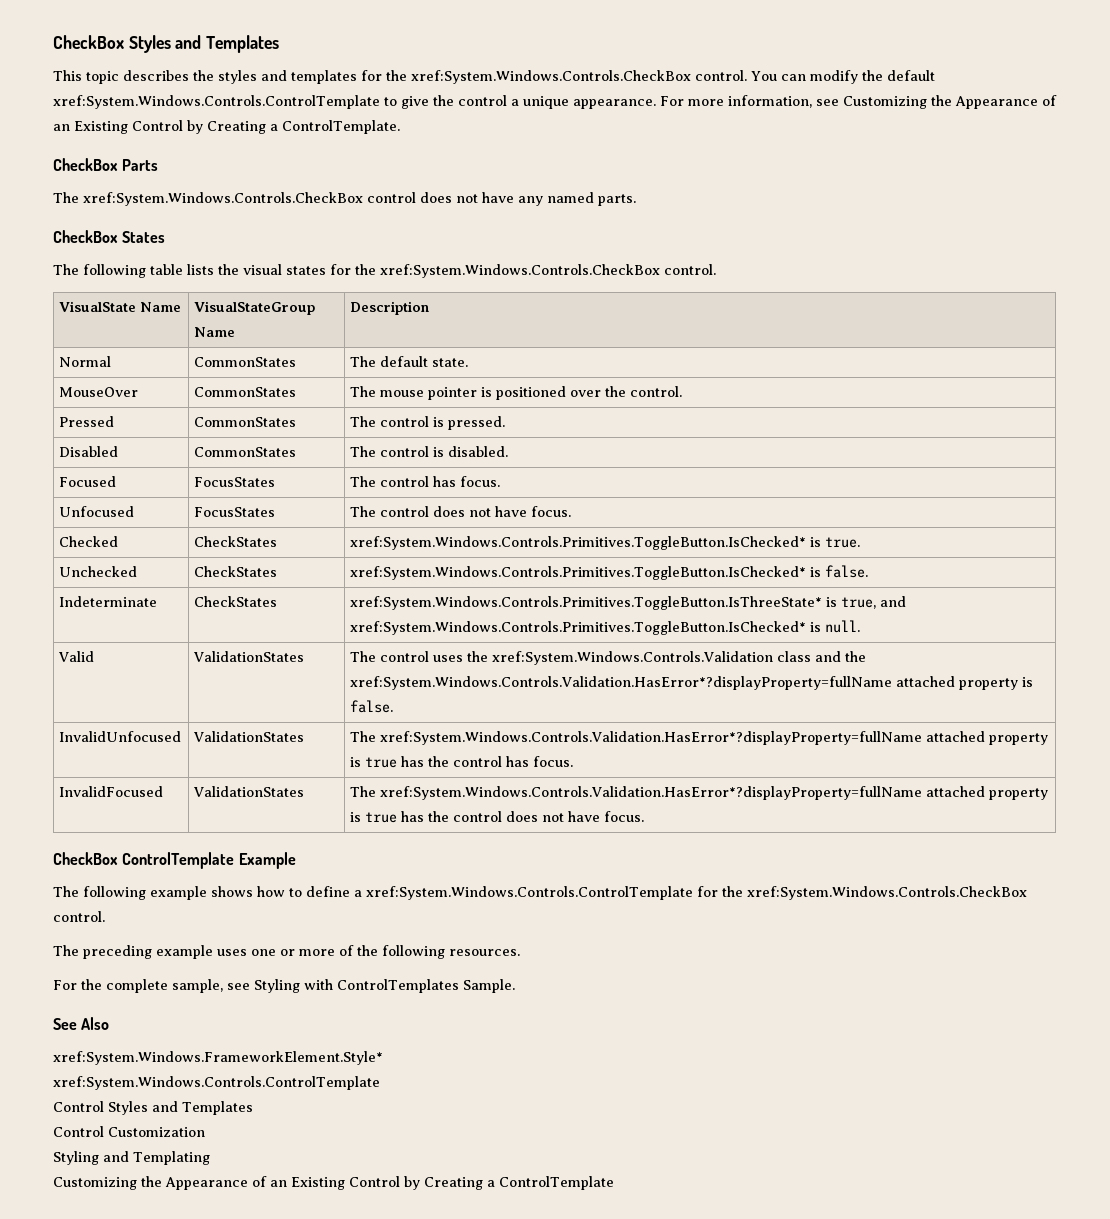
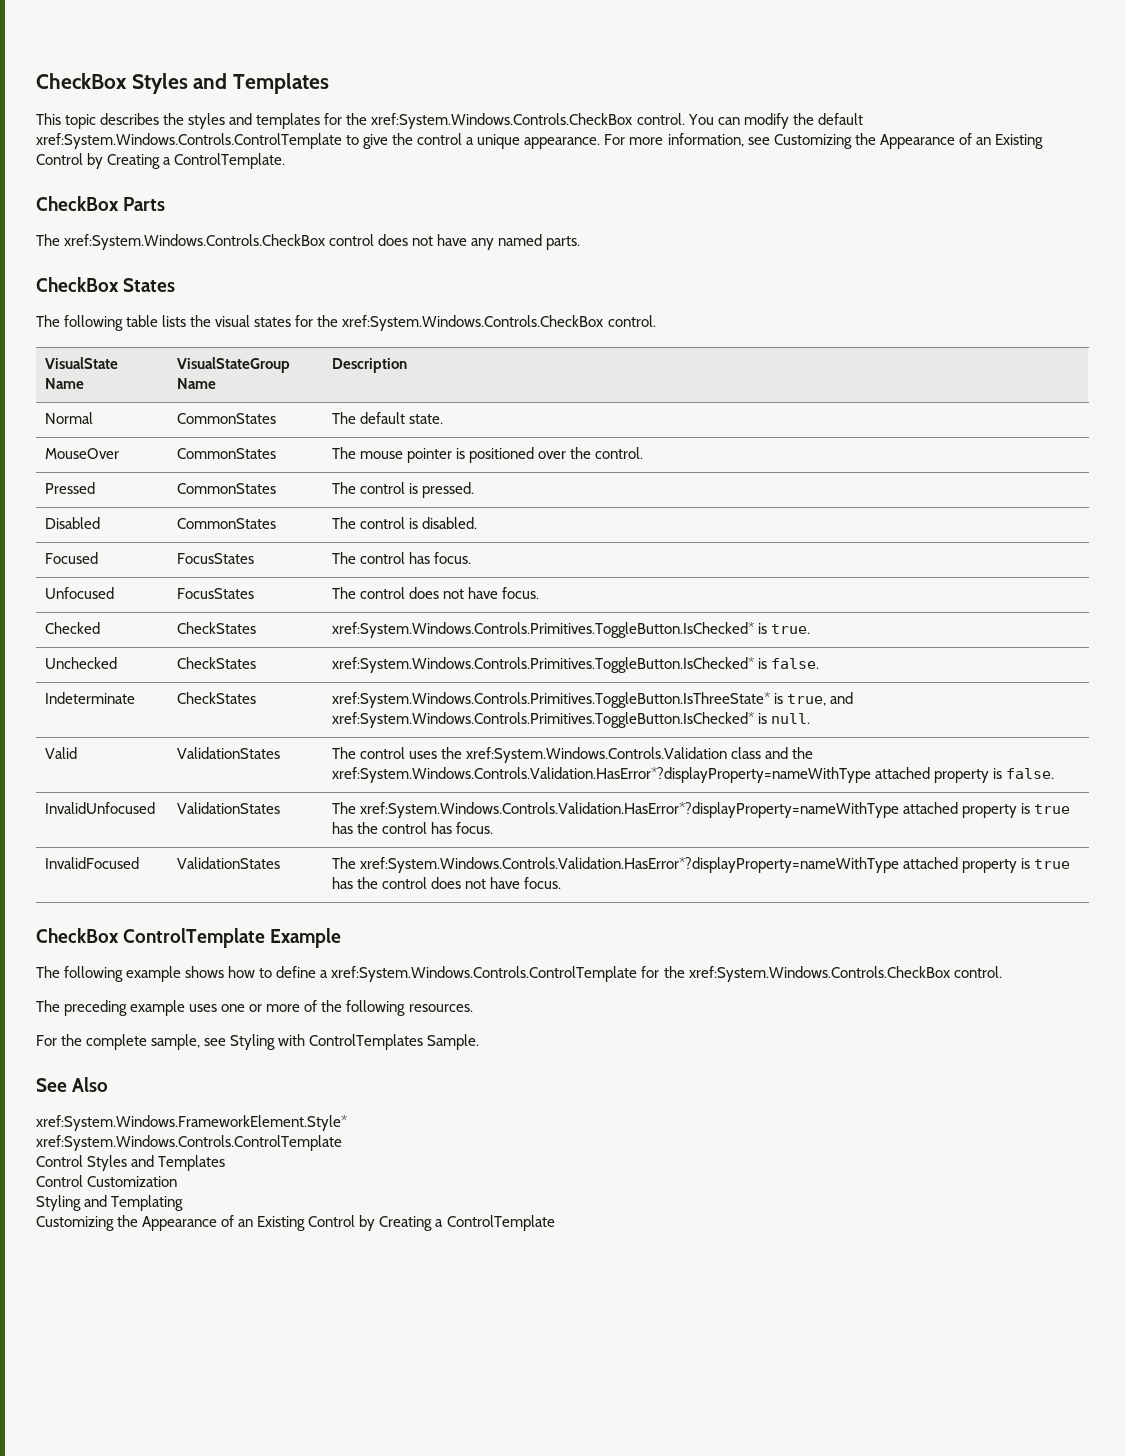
- Valid | ValidationStates | The control uses the xref:System.Windows.Controls.Validation class and the xref:System.Windows.Controls.Validation.HasError*?displayProperty=fullName attached property is false.
+ Valid | ValidationStates | The control uses the xref:System.Windows.Controls.Validation class and the xref:System.Windows.Controls.Validation.HasError*?displayProperty=nameWithType attached property is false.
- InvalidUnfocused | ValidationStates | The xref:System.Windows.Controls.Validation.HasError*?displayProperty=fullName attached property is true has the control has focus.
+ InvalidUnfocused | ValidationStates | The xref:System.Windows.Controls.Validation.HasError*?displayProperty=nameWithType attached property is true has the control has focus.
- InvalidFocused | ValidationStates | The xref:System.Windows.Controls.Validation.HasError*?displayProperty=fullName attached property is true has the control does not have focus.
+ InvalidFocused | ValidationStates | The xref:System.Windows.Controls.Validation.HasError*?displayProperty=nameWithType attached property is true has the control does not have focus.

